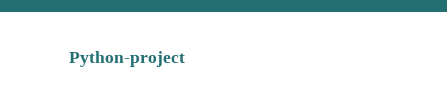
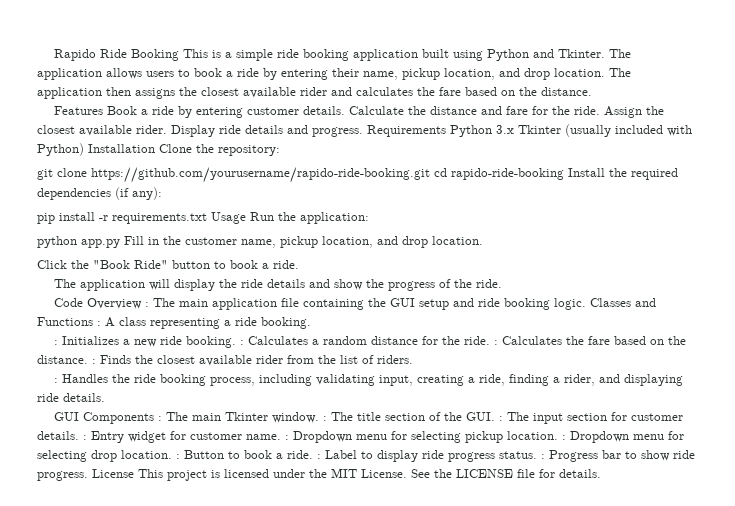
- Python-project
+ Rapido Ride Booking This is a simple ride booking application built using Python and Tkinter. The application allows users to book a ride by entering their name, pickup location, and drop location. The application then assigns the closest available rider and calculates the fare based on the distance.
+ Features Book a ride by entering customer details. Calculate the distance and fare for the ride. Assign the closest available rider. Display ride details and progress. Requirements Python 3.x Tkinter (usually included with Python) Installation Clone the repository:
+ git clone https://github.com/yourusername/rapido-ride-booking.git cd rapido-ride-booking Install the required dependencies (if any):
+ pip install -r requirements.txt Usage Run the application:
+ python app.py Fill in the customer name, pickup location, and drop location.
+ Click the "Book Ride" button to book a ride.
+ The application will display the ride details and show the progress of the ride.
+ Code Overview : The main application file containing the GUI setup and ride booking logic. Classes and Functions : A class representing a ride booking.
+ : Initializes a new ride booking. : Calculates a random distance for the ride. : Calculates the fare based on the distance. : Finds the closest available rider from the list of riders.
+ : Handles the ride booking process, including validating input, creating a ride, finding a rider, and displaying ride details.
+ GUI Components : The main Tkinter window. : The title section of the GUI. : The input section for customer details. : Entry widget for customer name. : Dropdown menu for selecting pickup location. : Dropdown menu for selecting drop location. : Button to book a ride. : Label to display ride progress status. : Progress bar to show ride progress. License This project is licensed under the MIT License. See the LICENSE file for details.

